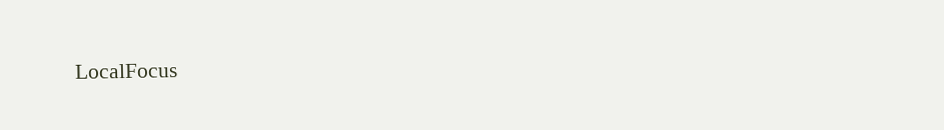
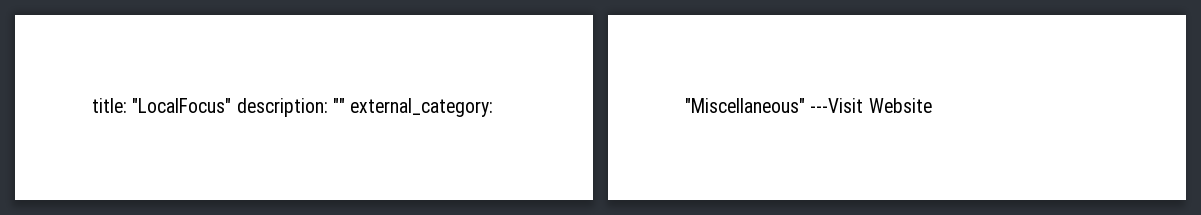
- LocalFocus
+ title: "LocalFocus" description: "" external_category: "Miscellaneous" ---Visit Website

